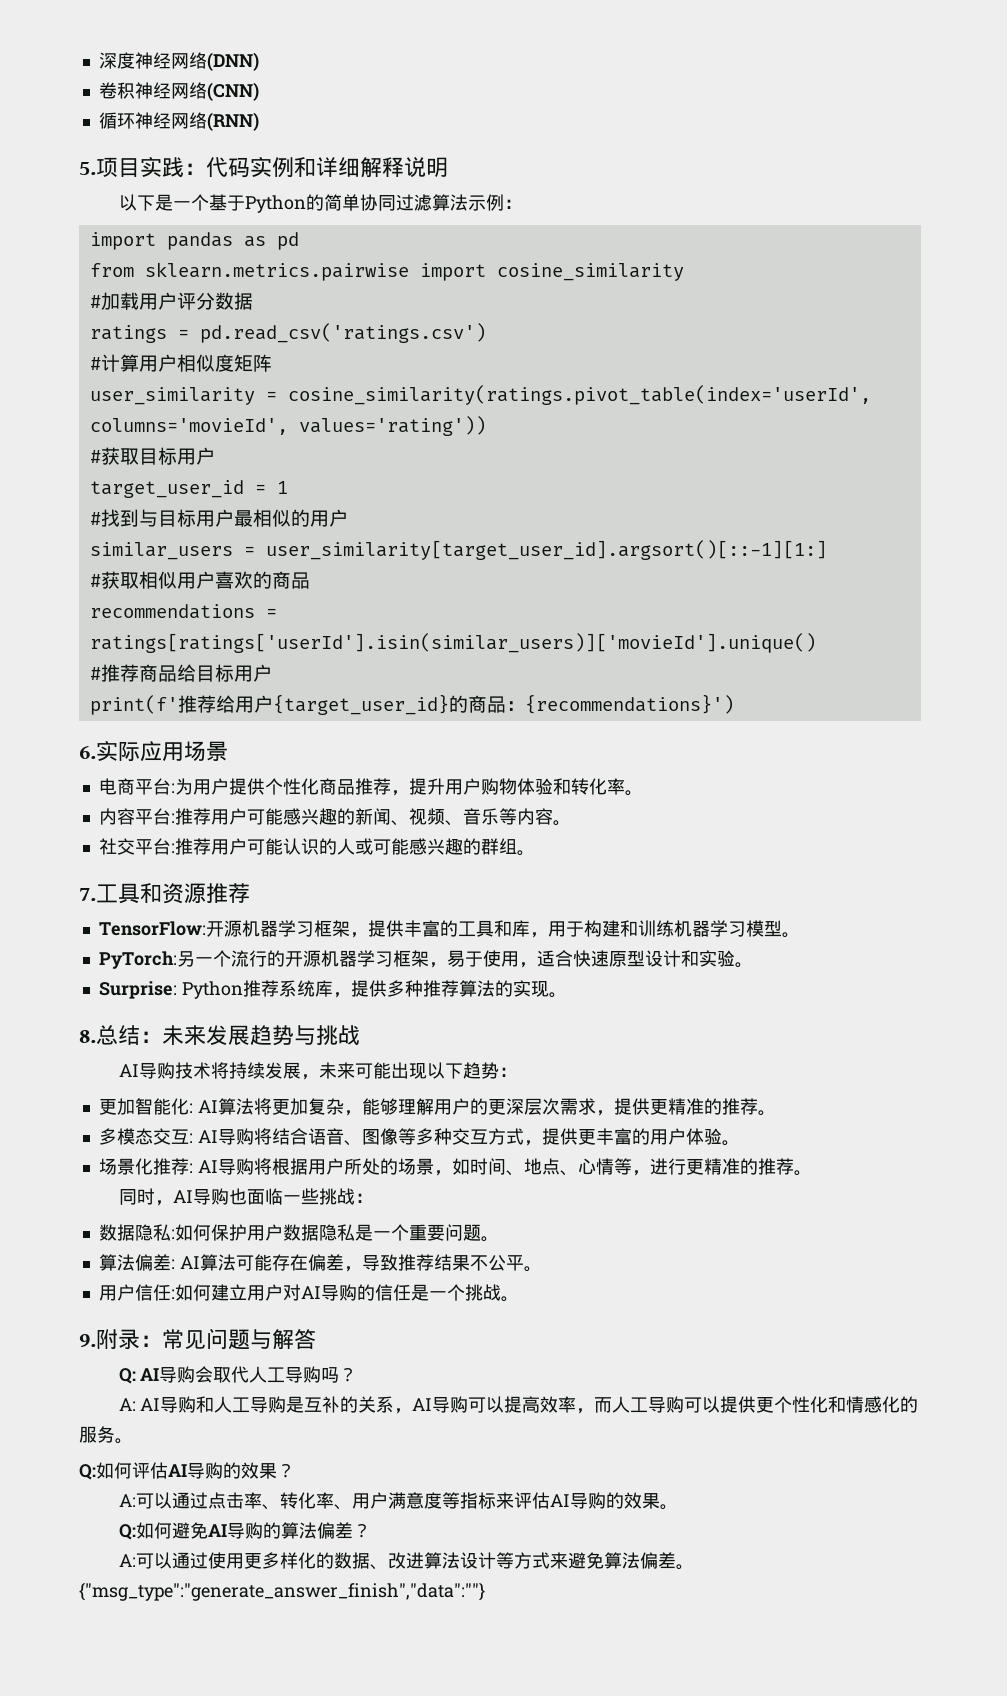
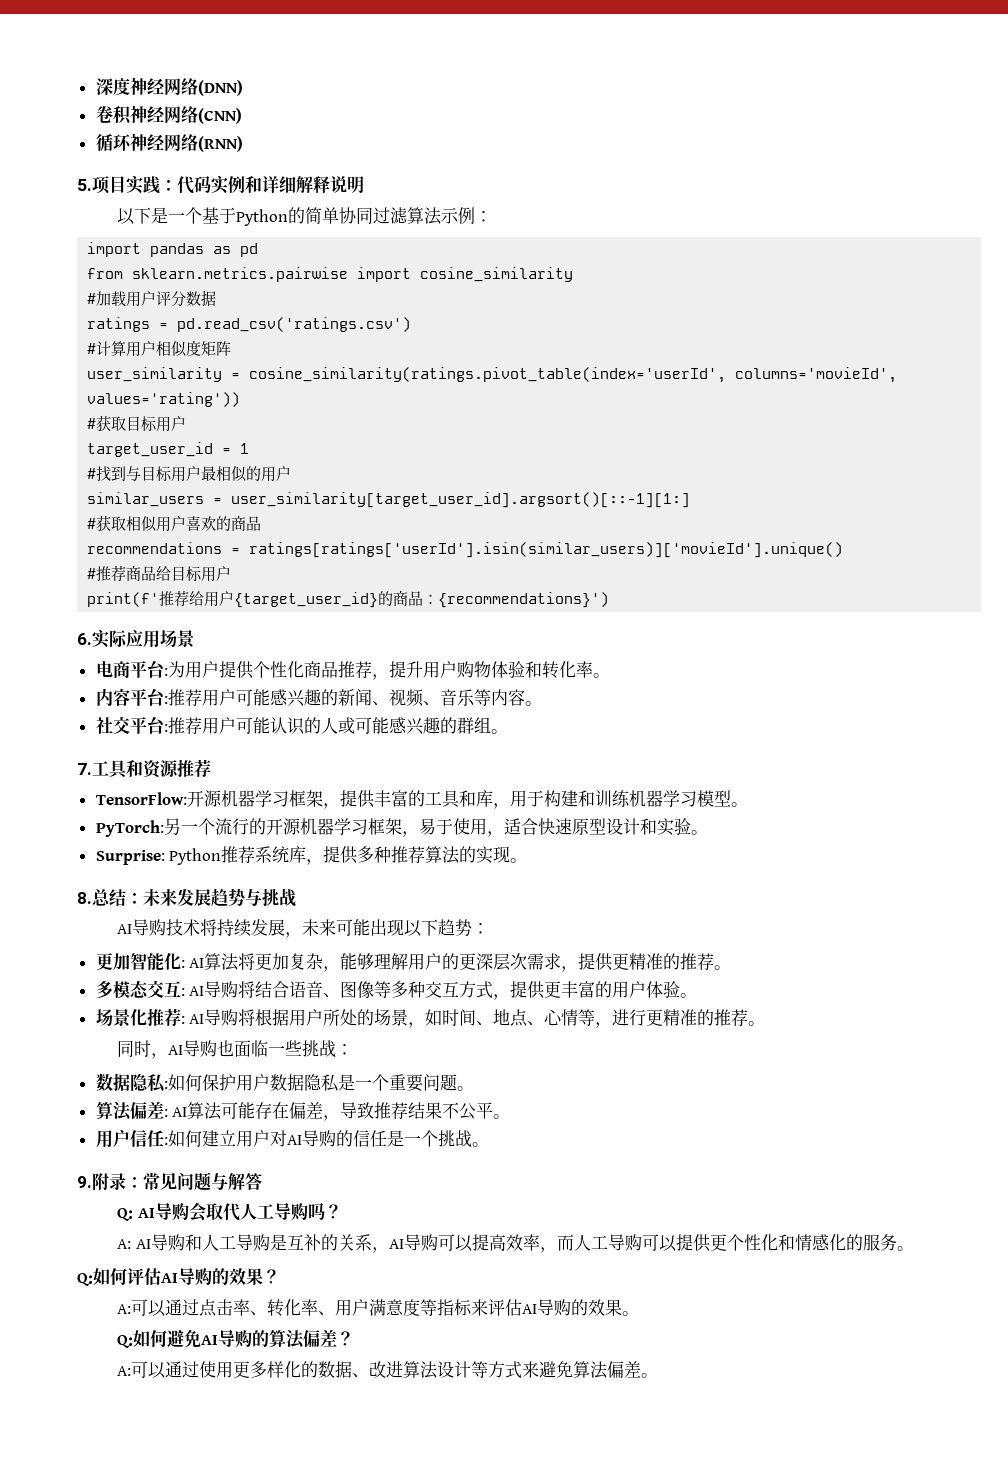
- {"msg_type":"generate_answer_finish","data":""}

